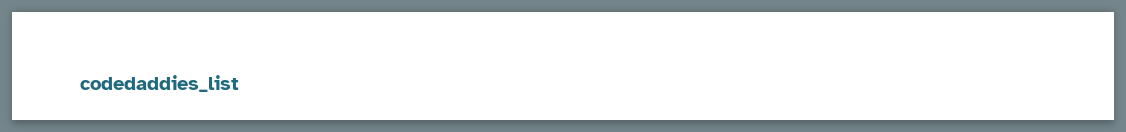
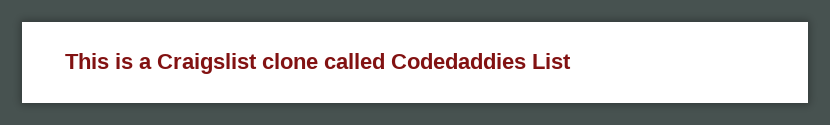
- codedaddies_list
+ This is a Craigslist clone called Codedaddies List

